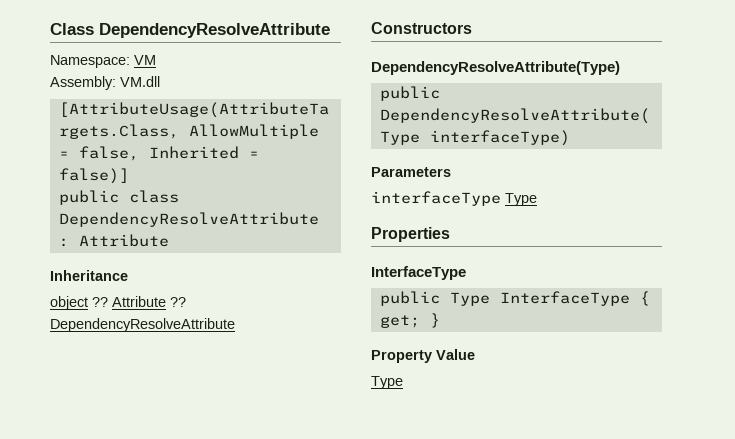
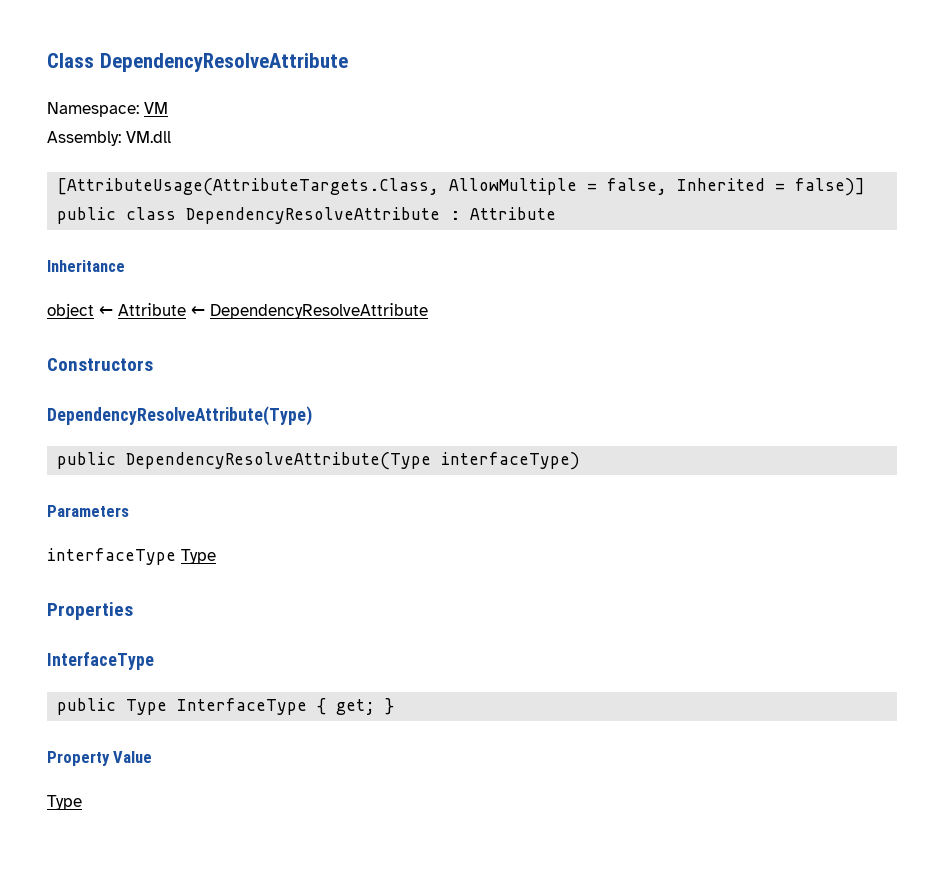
- object ?? Attribute ?? DependencyResolveAttribute
+ object ← Attribute ← DependencyResolveAttribute

